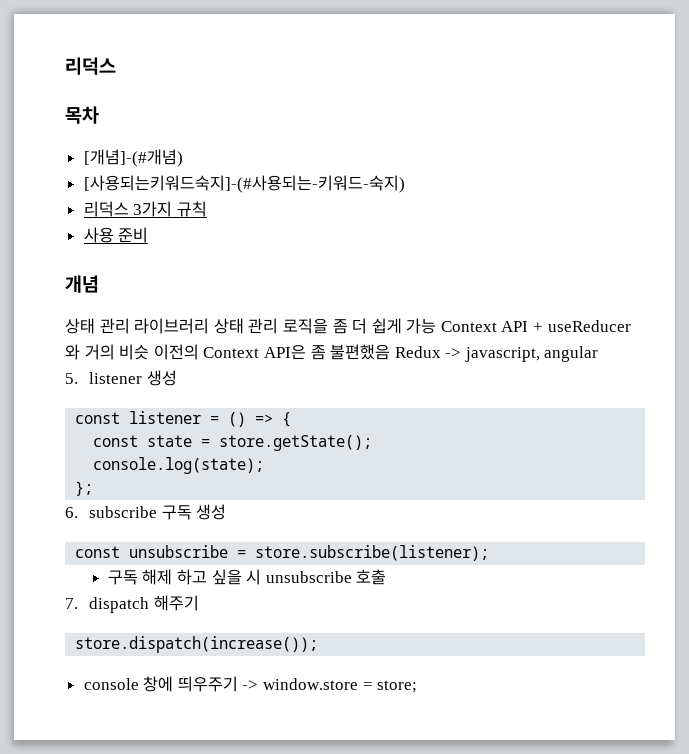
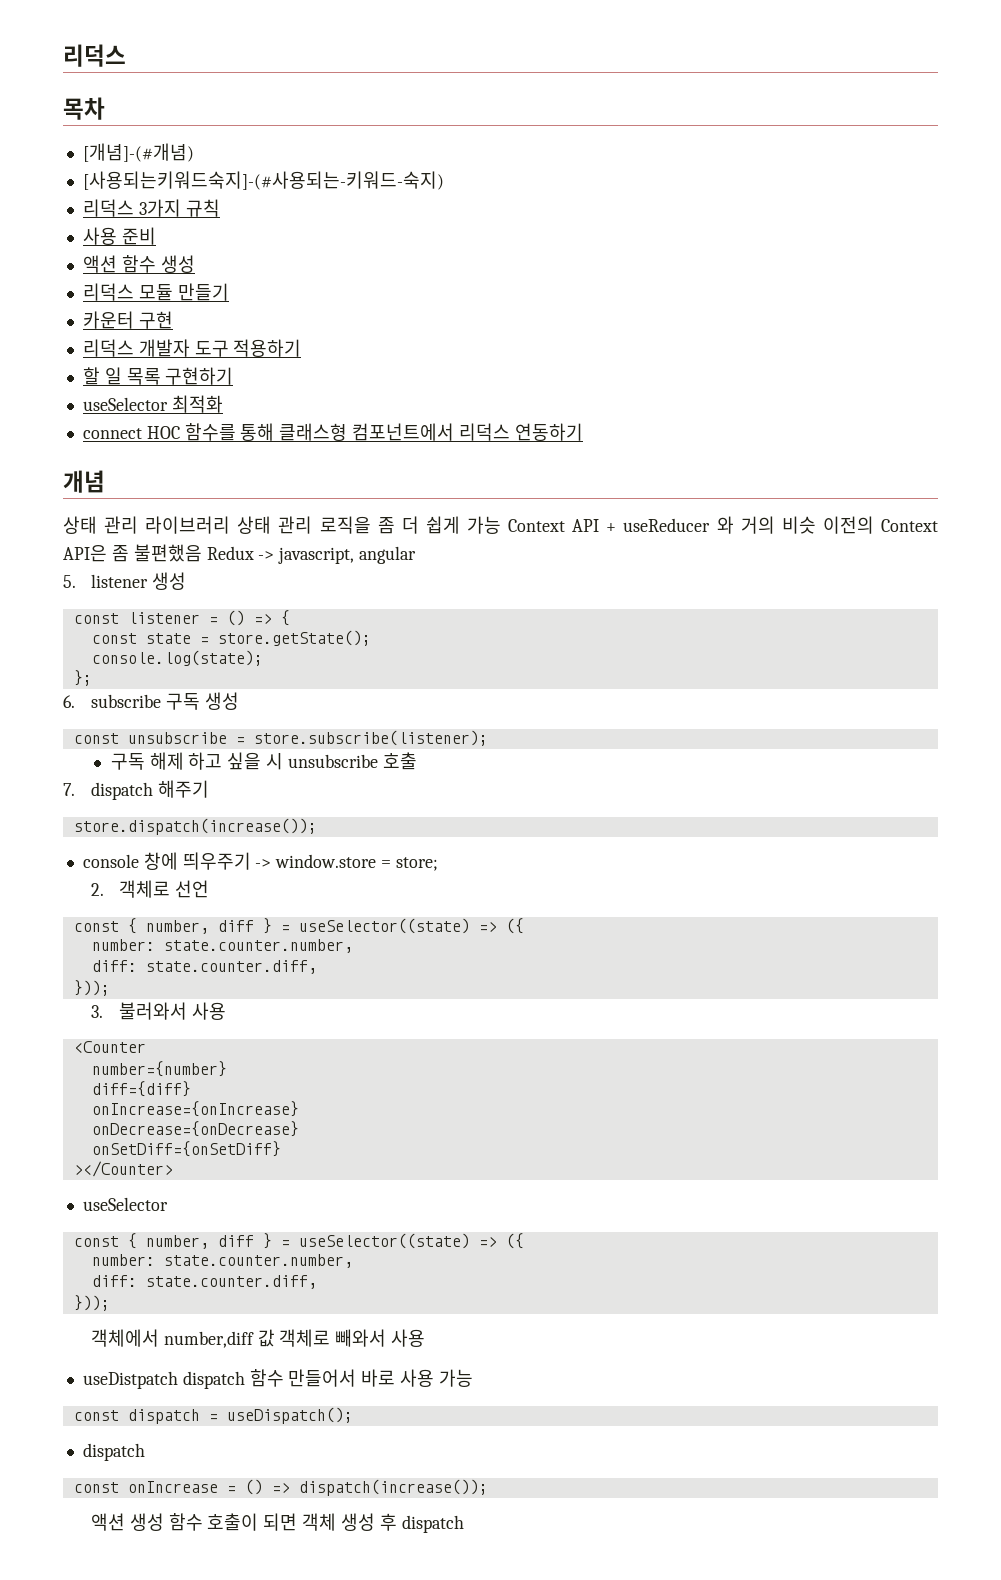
+ 액션 함수 생성
+ 리덕스 모듈 만들기
+ 카운터 구현
+ 리덕스 개발자 도구 적용하기
+ 할 일 목록 구현하기
+ useSelector 최적화
+ connect HOC 함수를 통해 클래스형 컴포넌트에서 리덕스 연동하기
+ 2. 객체로 선언
+ const { number, diff } = useSelector((state) => ({
+ number: state.counter.number,
+ diff: state.counter.diff,
+ }));
+ 3. 불러와서 사용
+ <Counter
+ number={number}
+ diff={diff}
+ onIncrease={onIncrease}
+ onDecrease={onDecrease}
+ onSetDiff={onSetDiff}
+ ></Counter>
+ useSelector
+ const { number, diff } = useSelector((state) => ({
+ number: state.counter.number,
+ diff: state.counter.diff,
+ }));
+ 객체에서 number,diff 값 객체로 빼와서 사용
+ useDistpatch dispatch 함수 만들어서 바로 사용 가능
+ const dispatch = useDispatch();
+ dispatch
+ const onIncrease = () => dispatch(increase());
+ 액션 생성 함수 호출이 되면 객체 생성 후 dispatch

